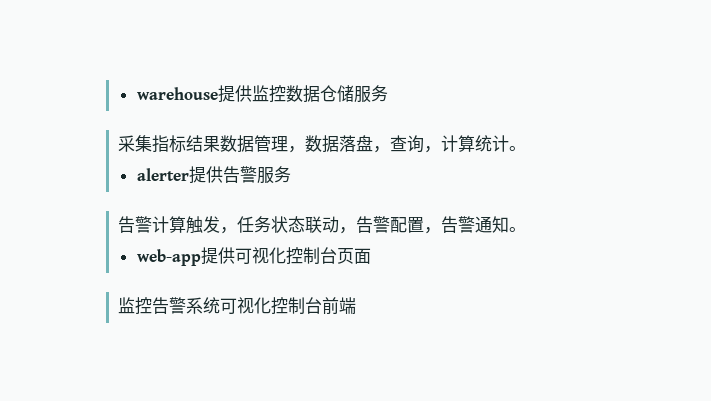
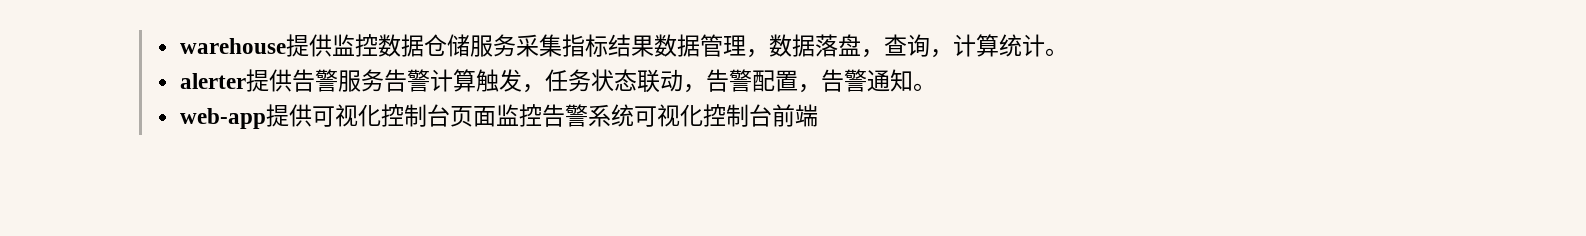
- warehouse提供监控数据仓储服务
- 采集指标结果数据管理，数据落盘，查询，计算统计。
+ warehouse提供监控数据仓储服务采集指标结果数据管理，数据落盘，查询，计算统计。
- alerter提供告警服务
- 告警计算触发，任务状态联动，告警配置，告警通知。
+ alerter提供告警服务告警计算触发，任务状态联动，告警配置，告警通知。
- web-app提供可视化控制台页面
- 监控告警系统可视化控制台前端
+ web-app提供可视化控制台页面监控告警系统可视化控制台前端

